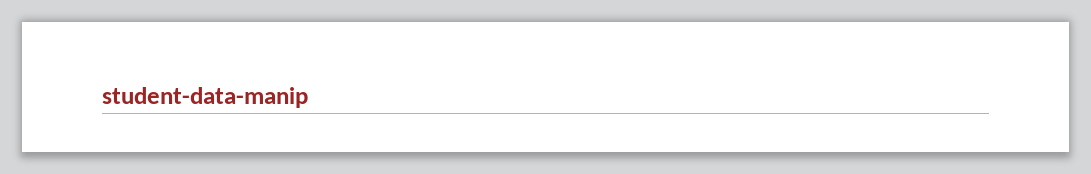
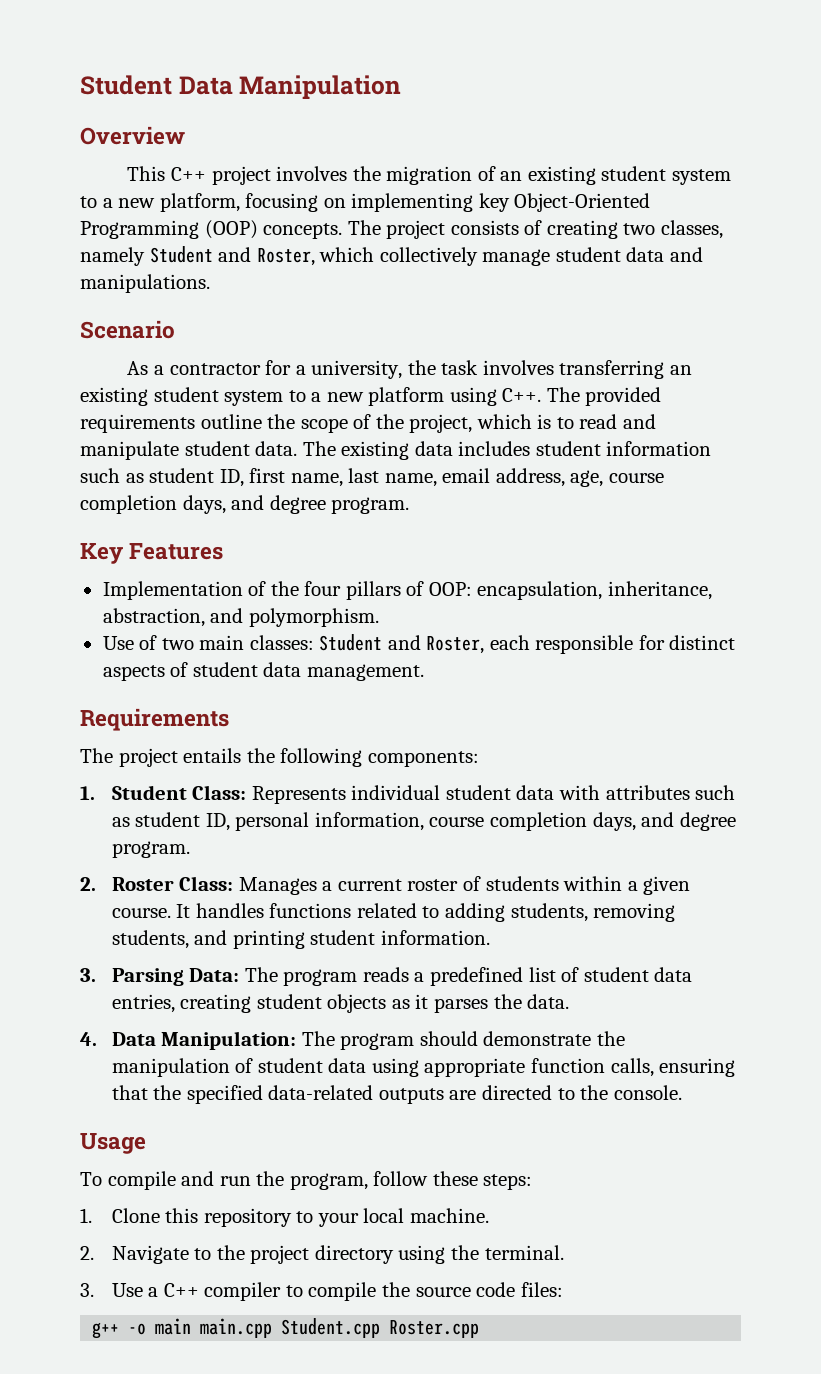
- student-data-manip
+ Student Data Manipulation
+ Overview
+ This C++ project involves the migration of an existing student system to a new platform, focusing on implementing key Object-Oriented Programming (OOP) concepts. The project consists of creating two classes, namely Student and Roster, which collectively manage student data and manipulations.
+ Scenario
+ As a contractor for a university, the task involves transferring an existing student system to a new platform using C++. The provided requirements outline the scope of the project, which is to read and manipulate student data. The existing data includes student information such as student ID, first name, last name, email address, age, course completion days, and degree program.
+ Key Features
+ Implementation of the four pillars of OOP: encapsulation, inheritance, abstraction, and polymorphism.
+ Use of two main classes: Student and Roster, each responsible for distinct aspects of student data management.
+ Requirements
+ The project entails the following components:
+ 1. Student Class: Represents individual student data with attributes such as student ID, personal information, course completion days, and degree program.
+ 2. Roster Class: Manages a current roster of students within a given course. It handles functions related to adding students, removing students, and printing student information.
+ 3. Parsing Data: The program reads a predefined list of student data entries, creating student objects as it parses the data.
+ 4. Data Manipulation: The program should demonstrate the manipulation of student data using appropriate function calls, ensuring that the specified data-related outputs are directed to the console.
+ Usage
+ To compile and run the program, follow these steps:
+ 1. Clone this repository to your local machine.
+ 2. Navigate to the project directory using the terminal.
+ 3. Use a C++ compiler to compile the source code files:
+ g++ -o main main.cpp Student.cpp Roster.cpp

